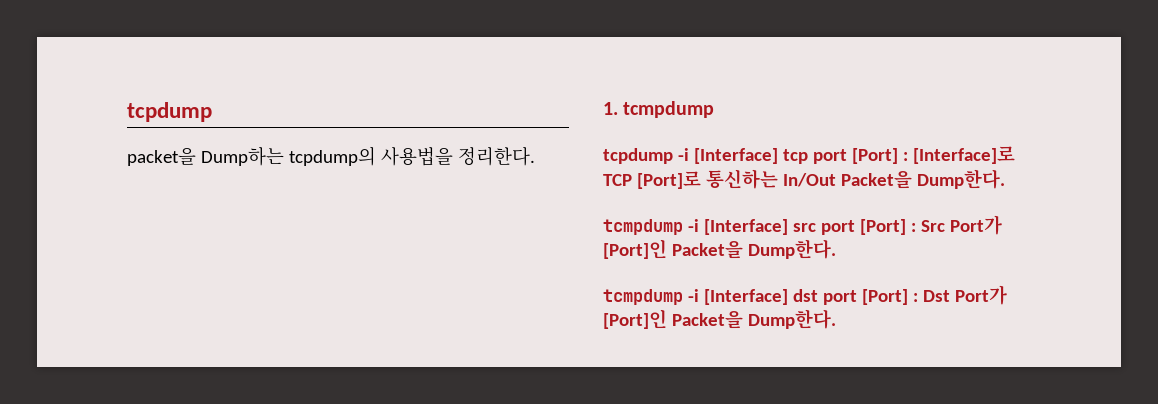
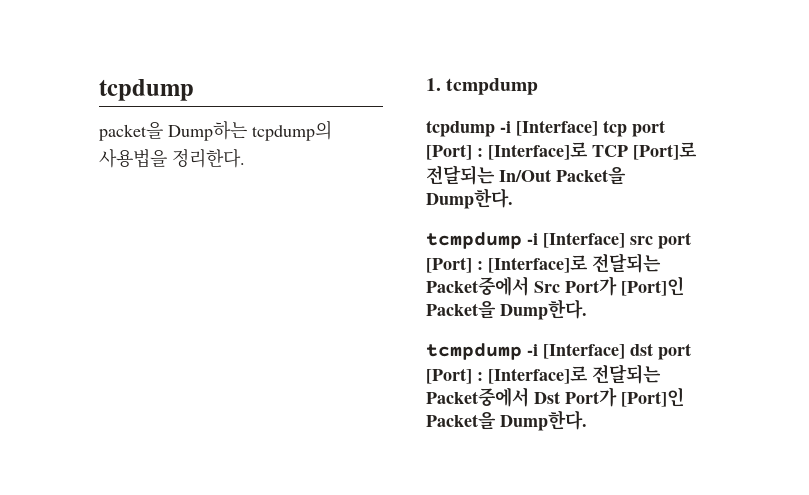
- tcpdump -i [Interface] tcp port [Port] : [Interface]로 TCP [Port]로 통신하는 In/Out Packet을 Dump한다.
+ tcpdump -i [Interface] tcp port [Port] : [Interface]로 TCP [Port]로 전달되는 In/Out Packet을 Dump한다.
- tcmpdump -i [Interface] src port [Port] : Src Port가 [Port]인 Packet을 Dump한다.
+ tcmpdump -i [Interface] src port [Port] : [Interface]로 전달되는 Packet중에서 Src Port가 [Port]인 Packet을 Dump한다.
- tcmpdump -i [Interface] dst port [Port] : Dst Port가 [Port]인 Packet을 Dump한다.
+ tcmpdump -i [Interface] dst port [Port] : [Interface]로 전달되는 Packet중에서 Dst Port가 [Port]인 Packet을 Dump한다.

